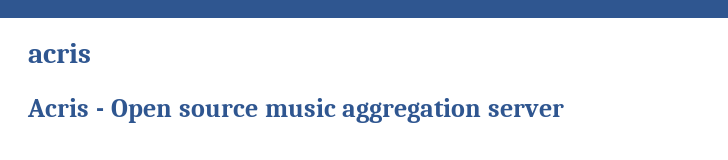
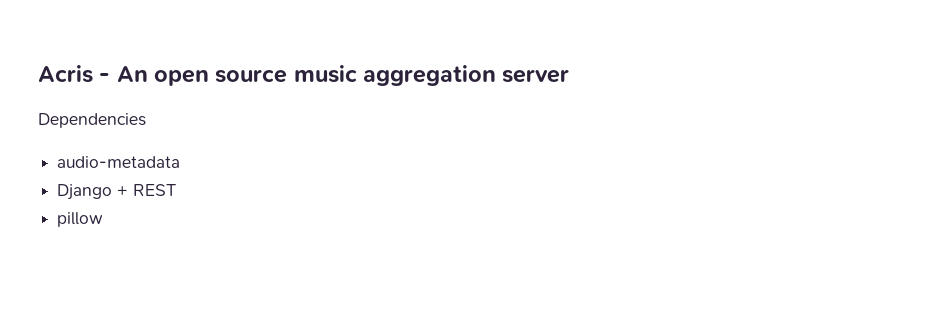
- acris
- Acris - Open source music aggregation server
+ Acris - An open source music aggregation server
+ Dependencies
+ audio-metadata
+ Django + REST
+ pillow

